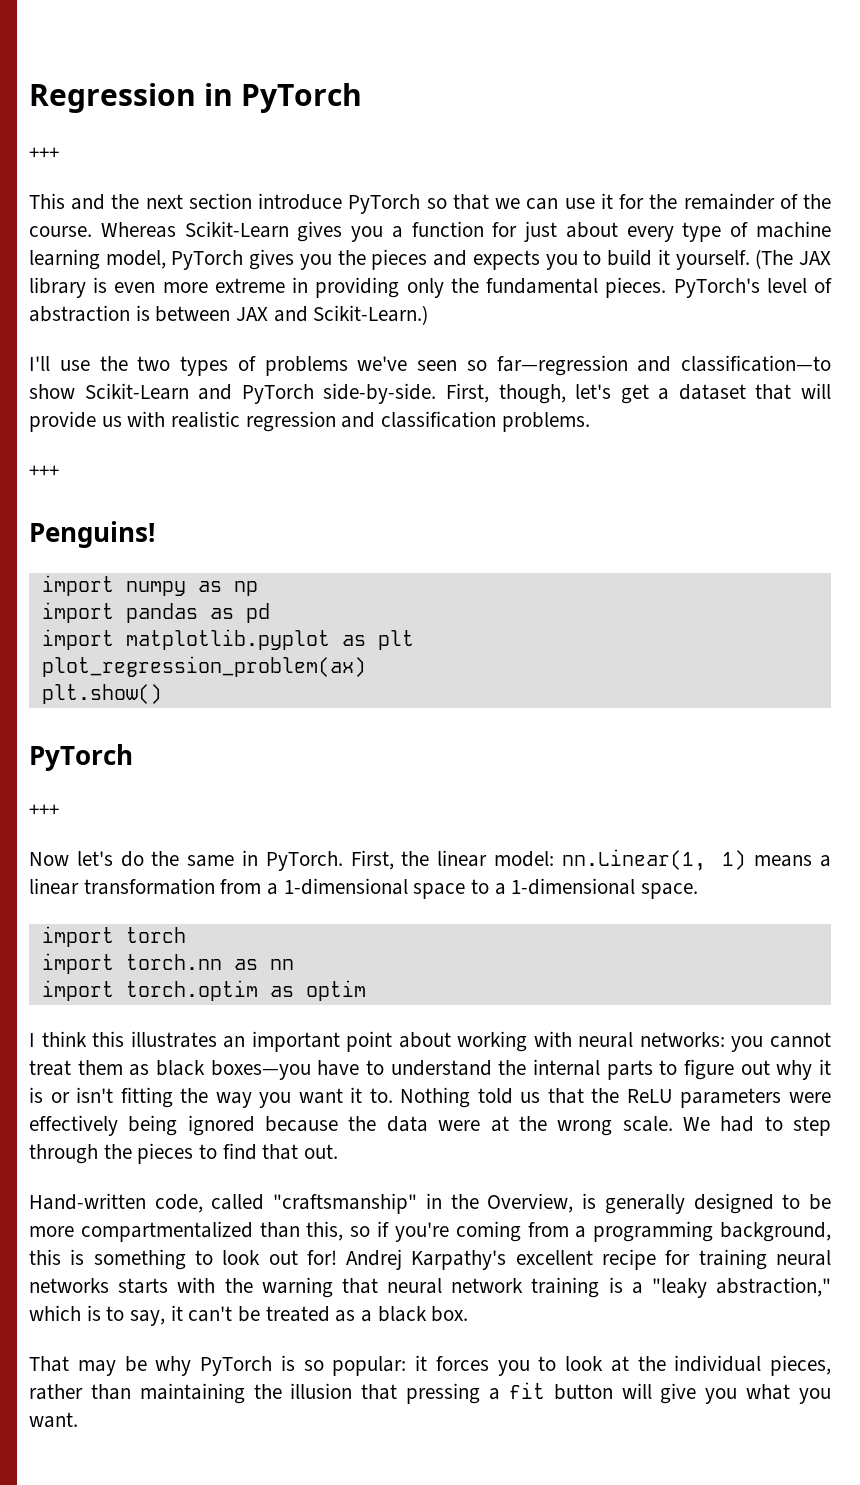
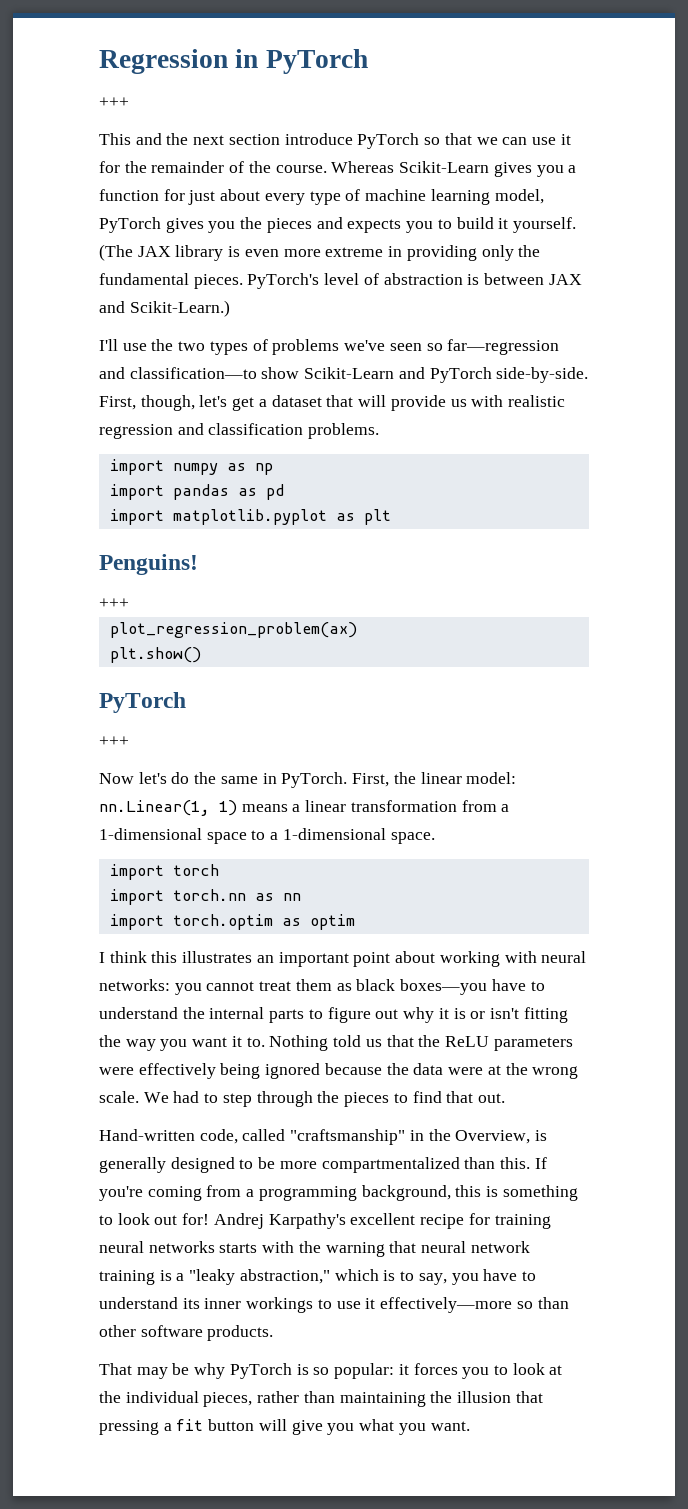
  First, though, let's get a dataset that will provide us with realistic regression and classification problems.
- +++
- Penguins!
+ Penguins!
+ +++
- Hand-written code, called "craftsmanship" in the Overview, is generally designed to be more compartmentalized than this, so if you're coming from a programming background, this is something to look out for!
+ Hand-written code, called "craftsmanship" in the Overview, is generally designed to be more compartmentalized than this. If you're coming from a programming background, this is something to look out for!
- Andrej Karpathy's excellent recipe for training neural networks starts with the warning that neural network training is a "leaky abstraction," which is to say, it can't be treated as a black box.
+ Andrej Karpathy's excellent recipe for training neural networks starts with the warning that neural network training is a "leaky abstraction," which is to say, you have to understand its inner workings to use it effectively—more so than other software products.

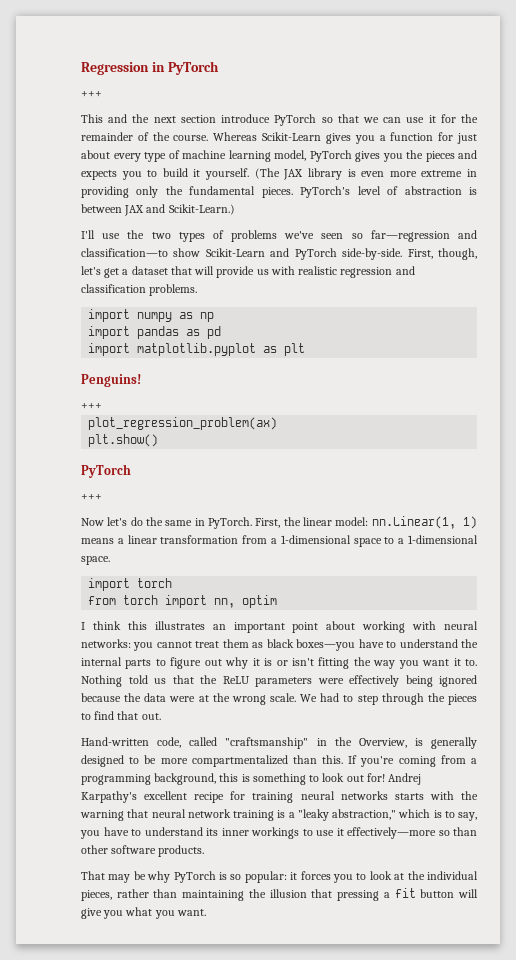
- import torch.nn as nn
- import torch.optim as optim
+ from torch import nn, optim

